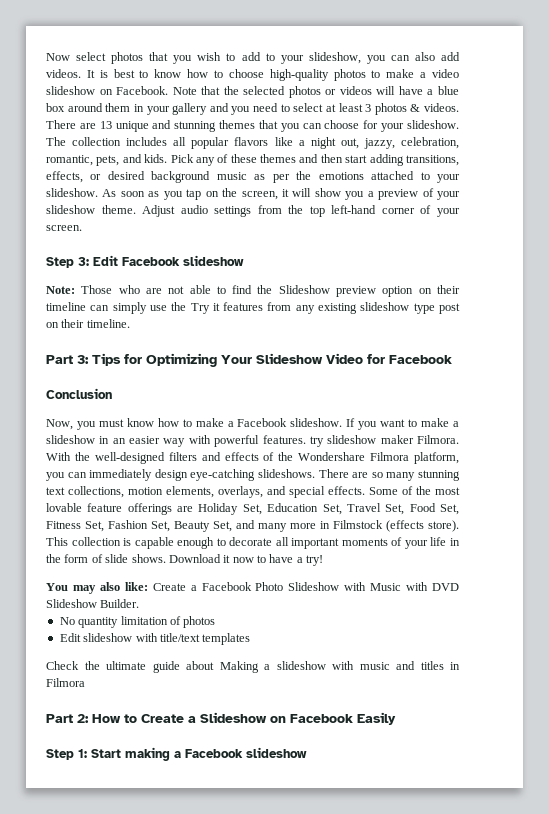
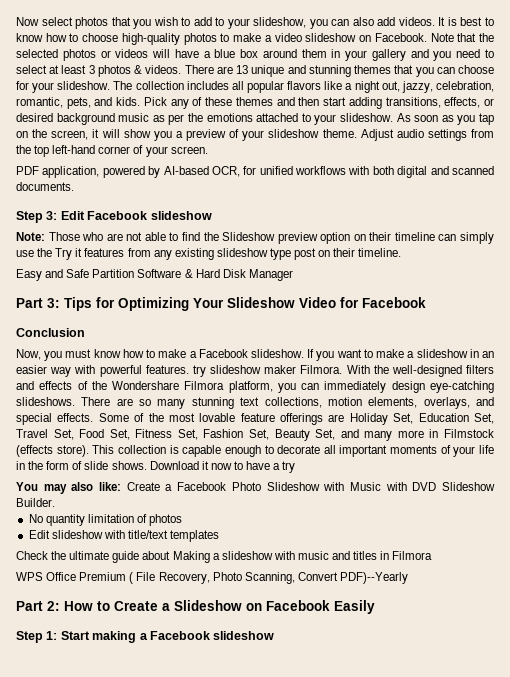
+ PDF application, powered by AI-based OCR, for unified workflows with both digital and scanned documents.
+ Easy and Safe Partition Software & Hard Disk Manager
- Download it now to have a try!
+ Download it now to have a try
+ WPS Office Premium ( File Recovery, Photo Scanning, Convert PDF)--Yearly

